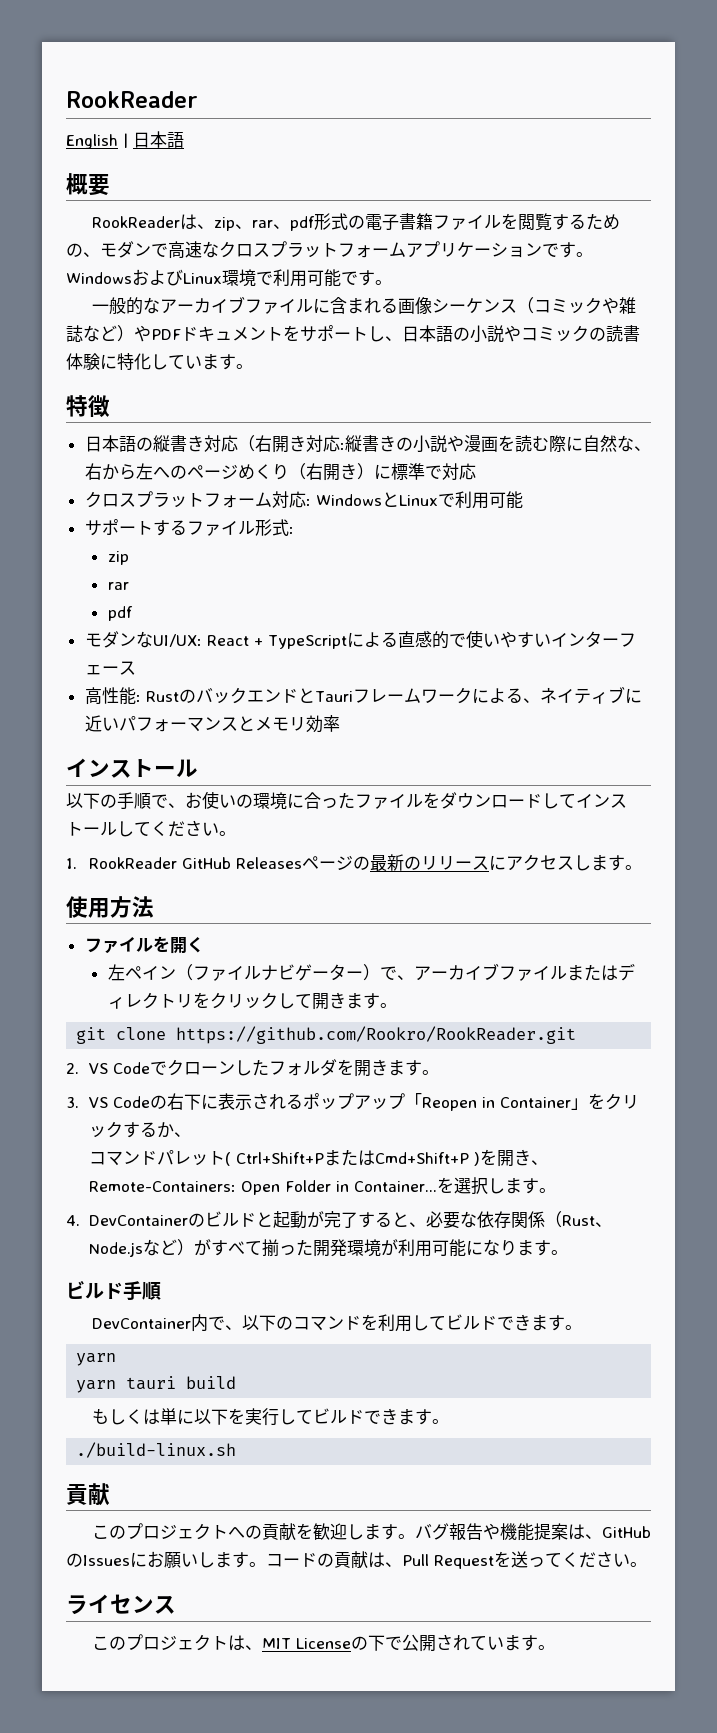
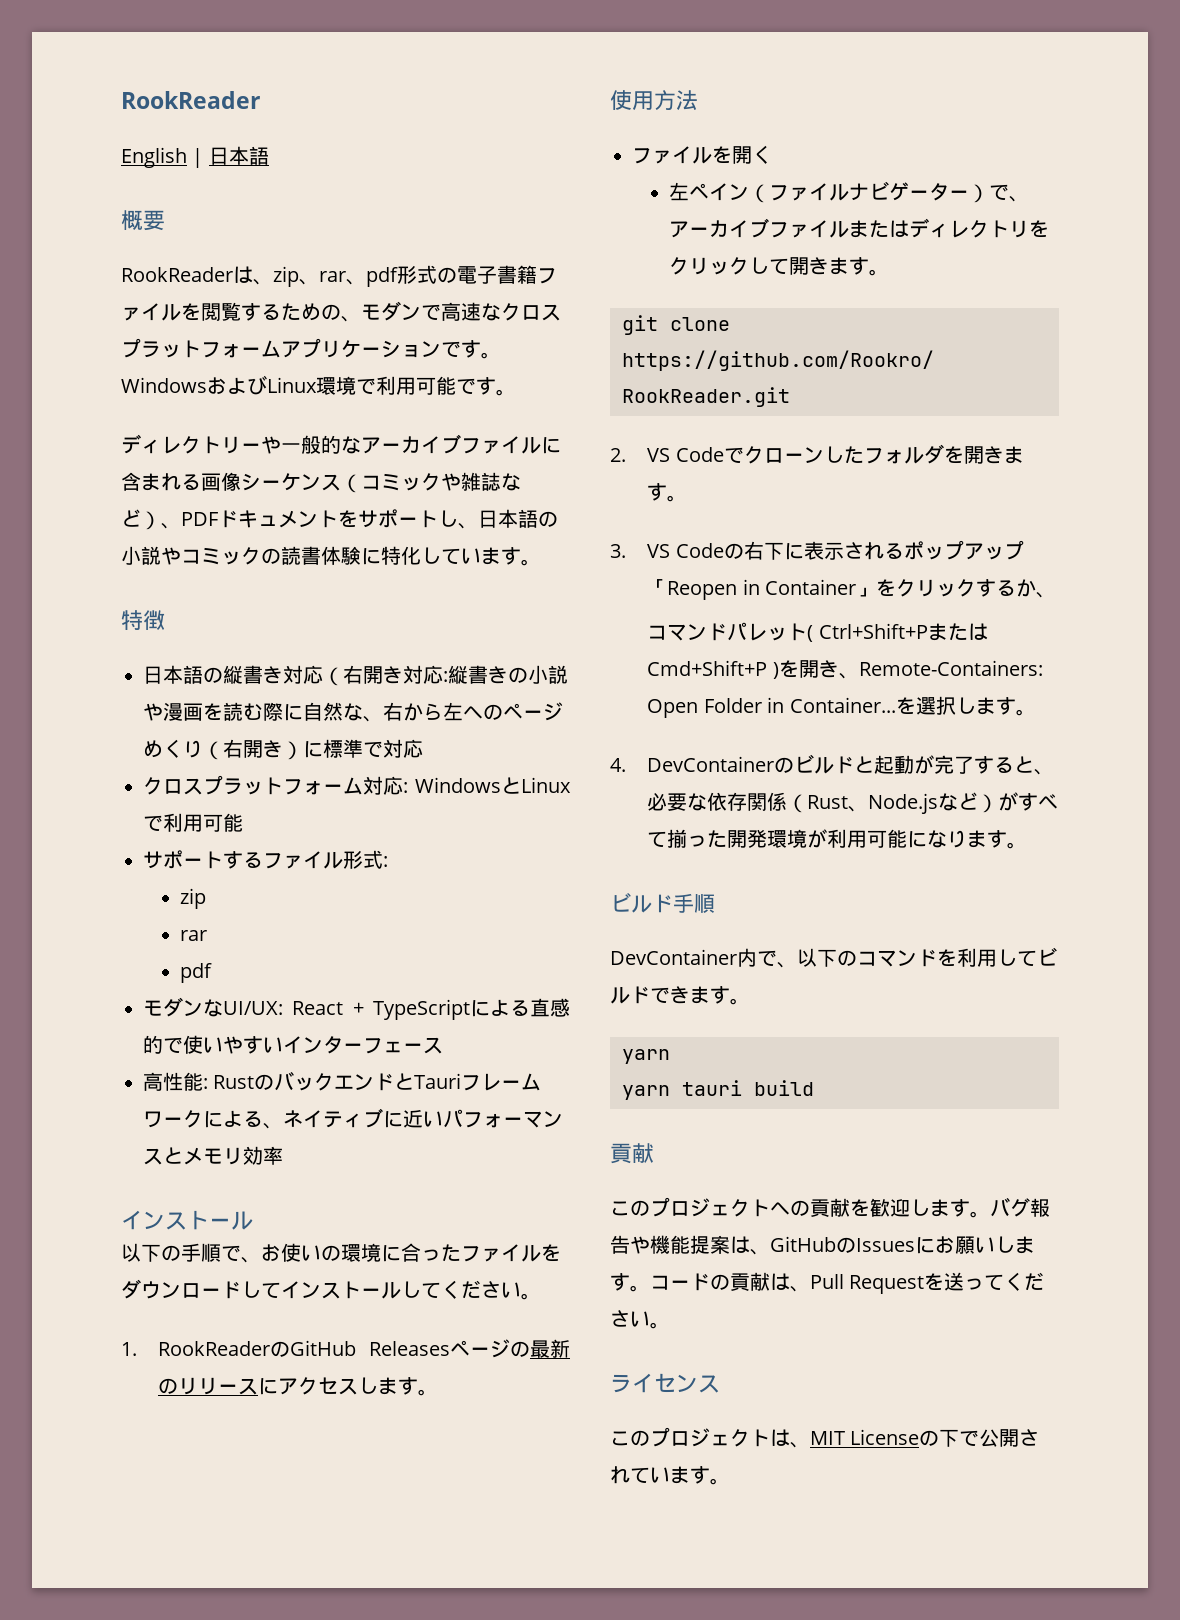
- 一般的なアーカイブファイルに含まれる画像シーケンス（コミックや雑誌など）やPDFドキュメントをサポートし、日本語の小説やコミックの読書体験に特化しています。
+ ディレクトリーや一般的なアーカイブファイルに含まれる画像シーケンス（コミックや雑誌など）、PDFドキュメントをサポートし、日本語の小説やコミックの読書体験に特化しています。
- 1. RookReader GitHub Releasesページの最新のリリースにアクセスします。
+ 1. RookReaderのGitHub Releasesページの最新のリリースにアクセスします。
- もしくは単に以下を実行してビルドできます。
- ./build-linux.sh

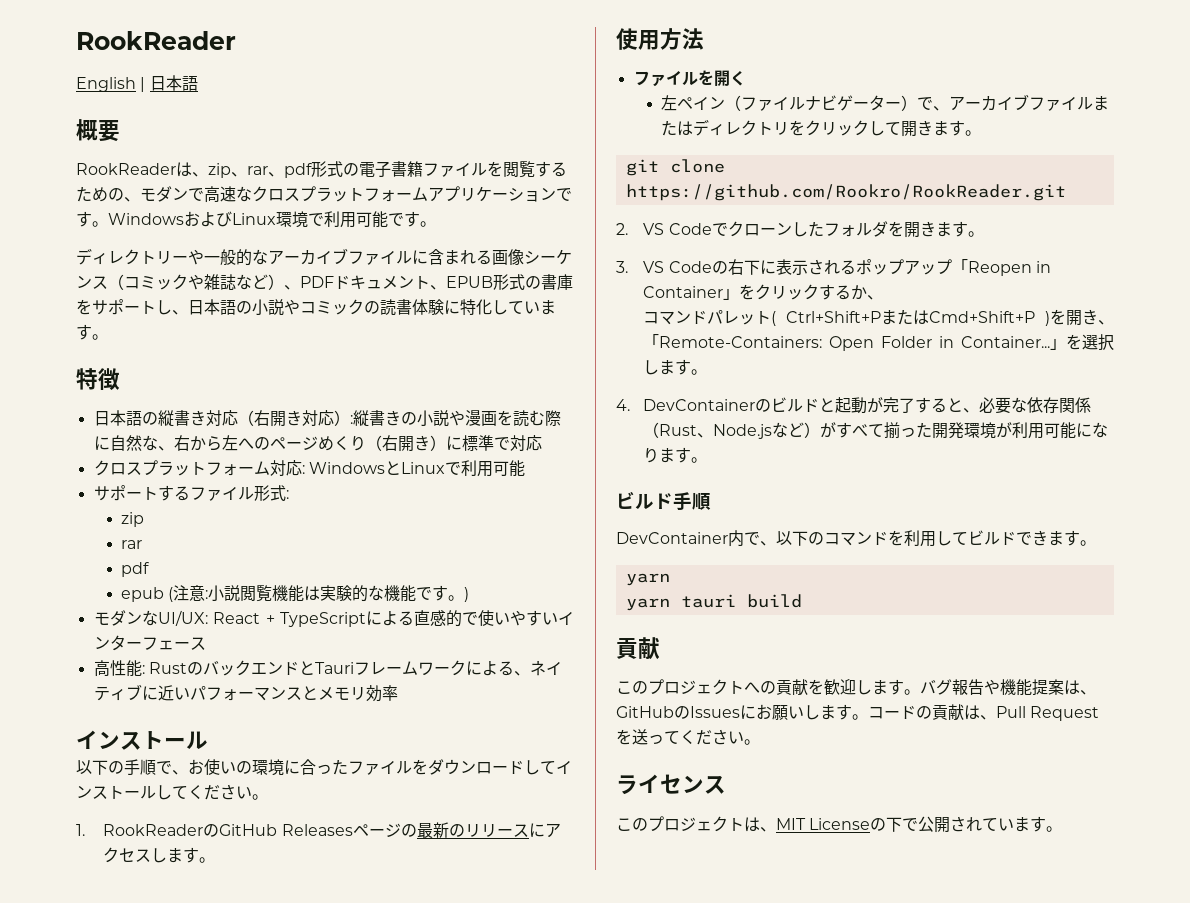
- ディレクトリーや一般的なアーカイブファイルに含まれる画像シーケンス（コミックや雑誌など）、PDFドキュメントをサポートし、日本語の小説やコミックの読書体験に特化しています。
+ ディレクトリーや一般的なアーカイブファイルに含まれる画像シーケンス（コミックや雑誌など）、PDFドキュメント、EPUB形式の書庫をサポートし、日本語の小説やコミックの読書体験に特化しています。
- 日本語の縦書き対応（右開き対応:縦書きの小説や漫画を読む際に自然な、右から左へのページめくり（右開き）に標準で対応
+ 日本語の縦書き対応（右開き対応）:縦書きの小説や漫画を読む際に自然な、右から左へのページめくり（右開き）に標準で対応
+ epub (注意:小説閲覧機能は実験的な機能です。)
- コマンドパレット( Ctrl+Shift+PまたはCmd+Shift+P )を開き、Remote-Containers: Open Folder in Container...を選択します。
+ コマンドパレット( Ctrl+Shift+PまたはCmd+Shift+P )を開き、「Remote-Containers: Open Folder in Container...」を選択します。

